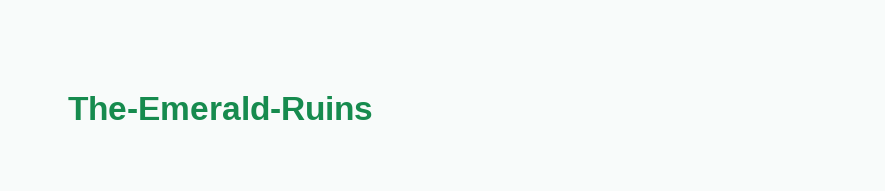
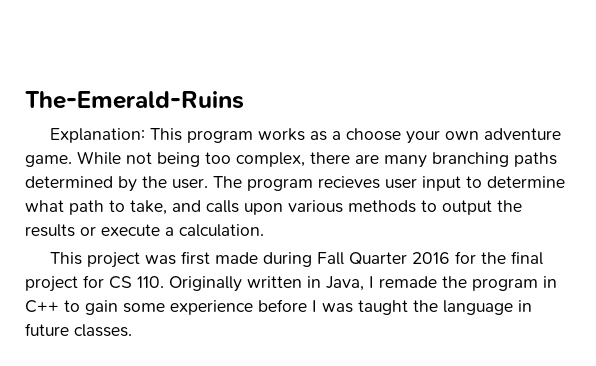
+ Explanation: This program works as a choose your own adventure game. While not being too complex, there are many branching paths determined by the user. The program recieves user input to determine what path to take, and calls upon various methods to output the results or execute a calculation.
+ This project was first made during Fall Quarter 2016 for the final project for CS 110. Originally written in Java, I remade the program in C++ to gain some experience before I was taught the language in future classes.

